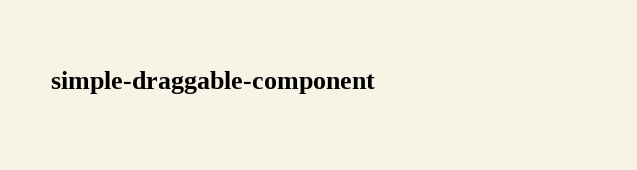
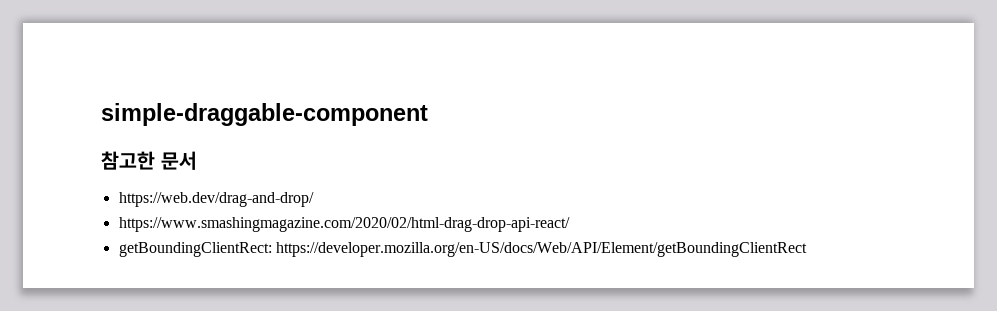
+ 참고한 문서
+ https://web.dev/drag-and-drop/
+ https://www.smashingmagazine.com/2020/02/html-drag-drop-api-react/
+ getBoundingClientRect: https://developer.mozilla.org/en-US/docs/Web/API/Element/getBoundingClientRect

